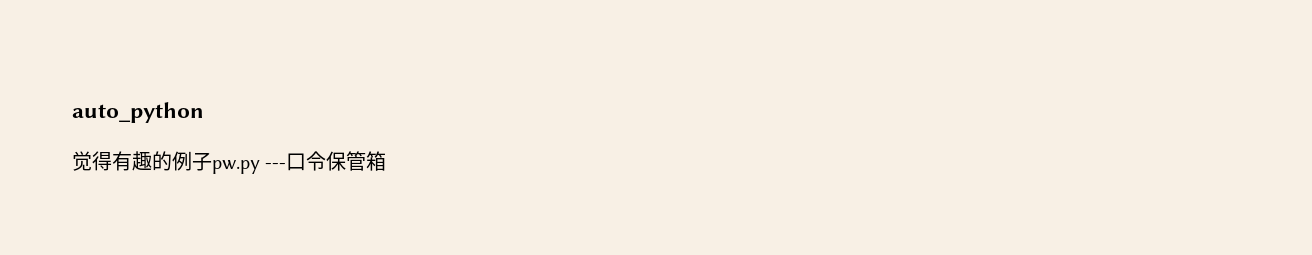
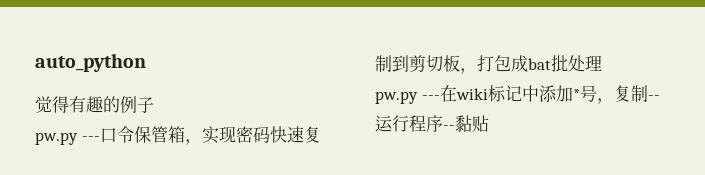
- 觉得有趣的例子pw.py ---口令保管箱
+ 觉得有趣的例子
+ pw.py ---口令保管箱，实现密码快速复制到剪切板，打包成bat批处理
+ pw.py ---在wiki标记中添加*号，复制--运行程序--黏贴

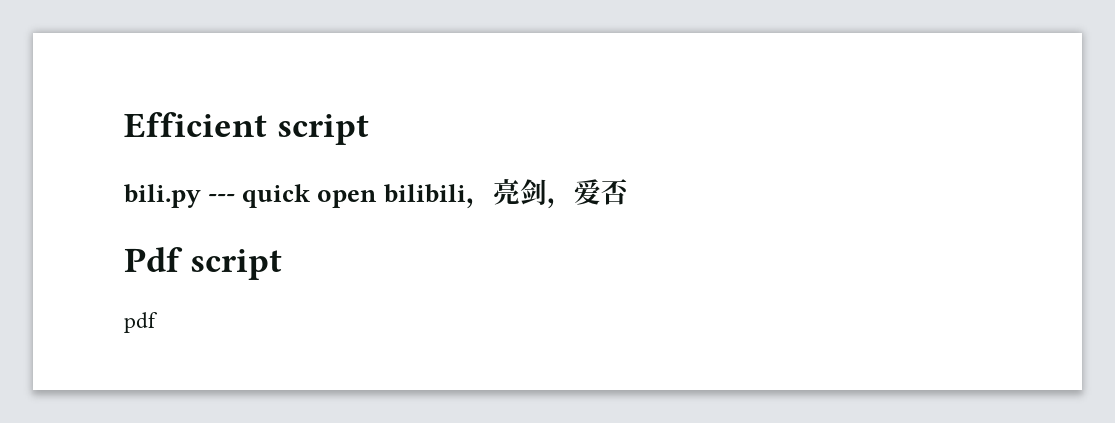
- auto_python
- 觉得有趣的例子
- pw.py ---口令保管箱，实现密码快速复制到剪切板，打包成bat批处理
- pw.py ---在wiki标记中添加*号，复制--运行程序--黏贴
+ Efficient script
+ bili.py --- quick open bilibili，亮剑，爱否
+ Pdf script
+ pdf

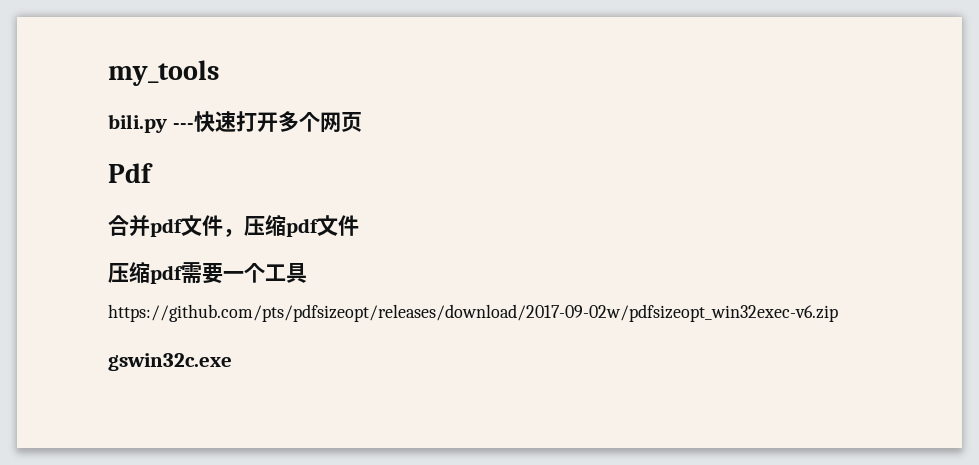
- Efficient script
+ my_tools
- bili.py --- quick open bilibili，亮剑，爱否
- Pdf script
- pdf
+ bili.py ---快速打开多个网页
+ Pdf
+ 合并pdf文件，压缩pdf文件
+ 压缩pdf需要一个工具
+ https://github.com/pts/pdfsizeopt/releases/download/2017-09-02w/pdfsizeopt_win32exec-v6.zip
+ gswin32c.exe

